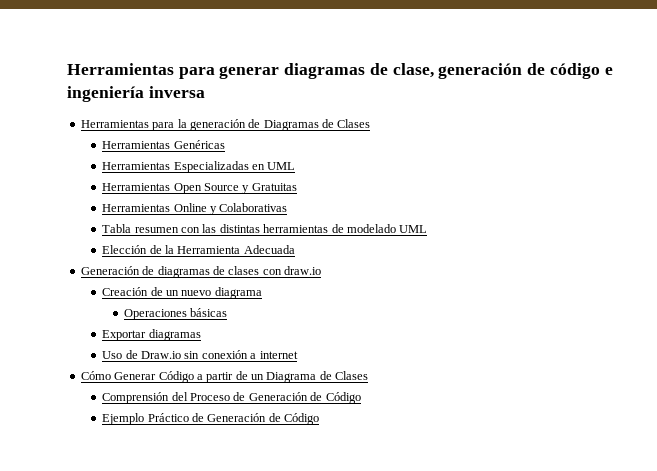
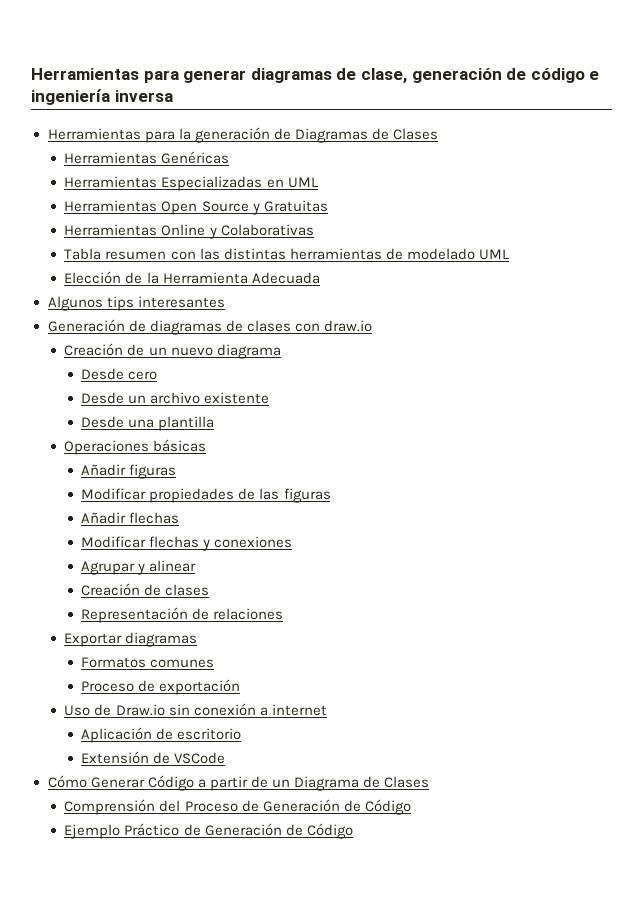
+ Algunos tips interesantes
+ Desde cero
+ Desde un archivo existente
+ Desde una plantilla
  Operaciones básicas
+ Añadir figuras
+ Modificar propiedades de las figuras
+ Añadir flechas
+ Modificar flechas y conexiones
+ Agrupar y alinear
+ Creación de clases
+ Representación de relaciones
  Exportar diagramas
+ Formatos comunes
+ Proceso de exportación
+ Aplicación de escritorio
+ Extensión de VSCode

